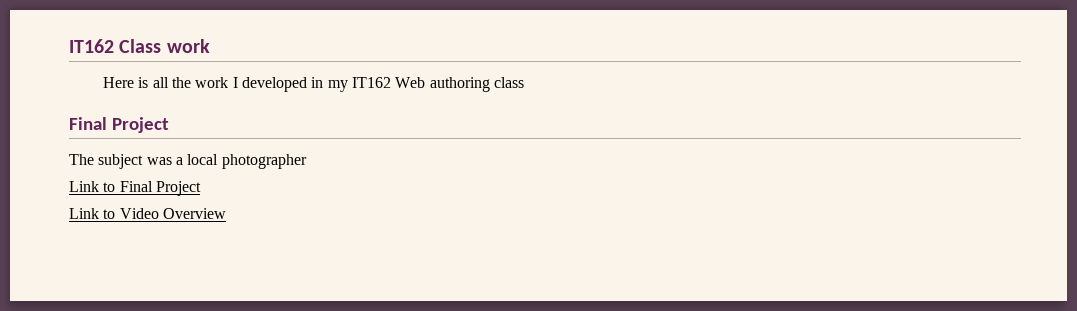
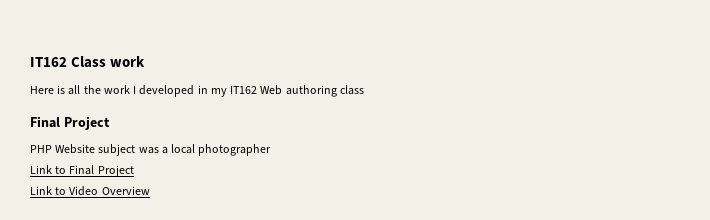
- The subject was a local photographer
+ PHP Website subject was a local photographer

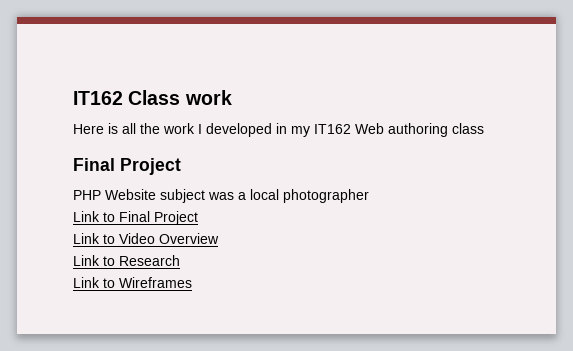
+ Link to Research
+ Link to Wireframes

